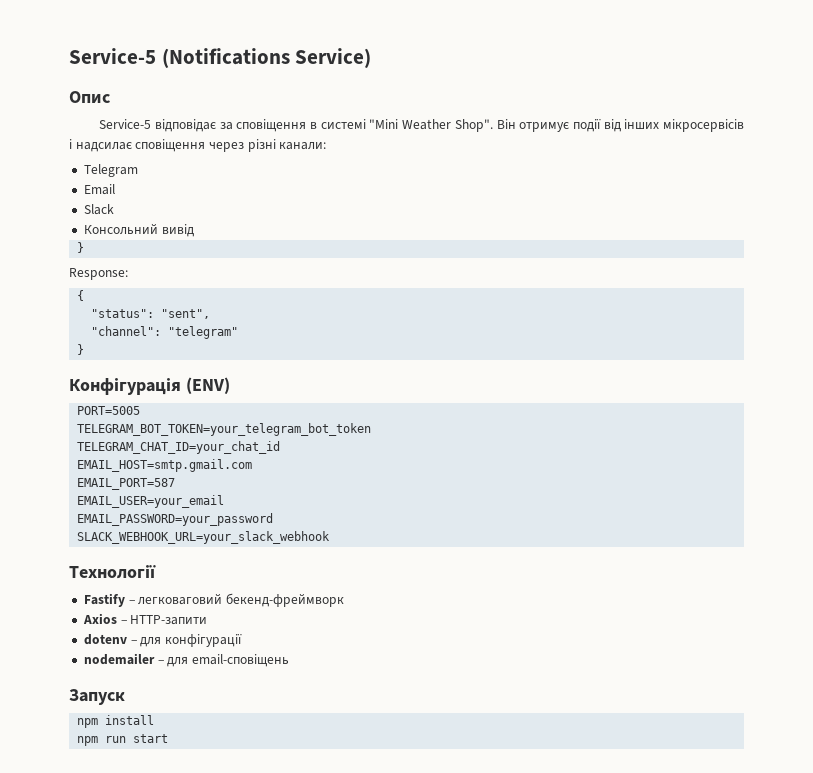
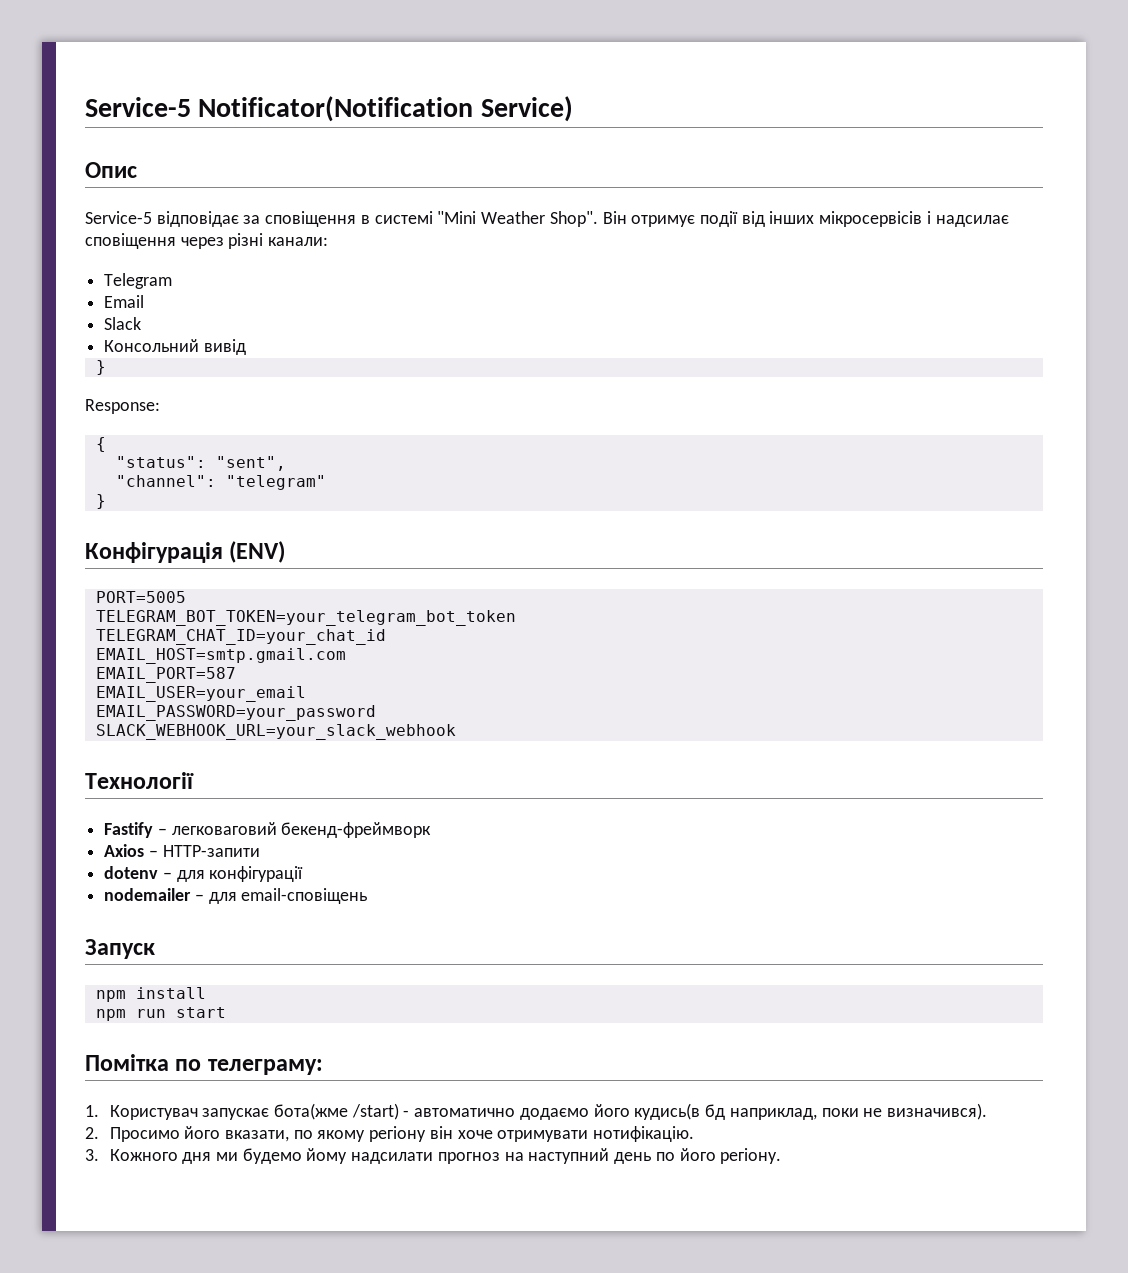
- Service-5 (Notifications Service)
+ Service-5 Notificator(Notification Service)
+ Помітка по телеграму:
+ 1. Користувач запускає бота(жме /start) - автоматично додаємо його кудись(в бд наприклад, поки не визначився).
+ 2. Просимо його вказати, по якому регіону він хоче отримувати нотифікацію.
+ 3. Кожного дня ми будемо йому надсилати прогноз на наступний день по його регіону.

